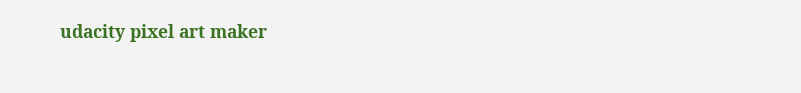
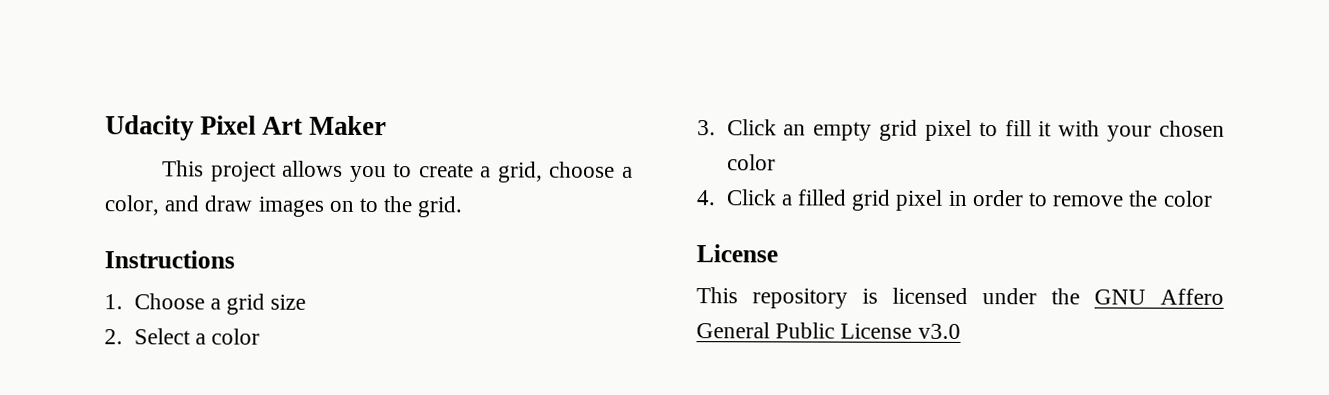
- udacity pixel art maker
+ Udacity Pixel Art Maker
+ This project allows you to create a grid, choose a color, and draw images on to the grid.
+ Instructions
+ 1. Choose a grid size
+ 2. Select a color
+ 3. Click an empty grid pixel to fill it with your chosen color
+ 4. Click a filled grid pixel in order to remove the color
+ License
+ This repository is licensed under the GNU Affero General Public License v3.0

